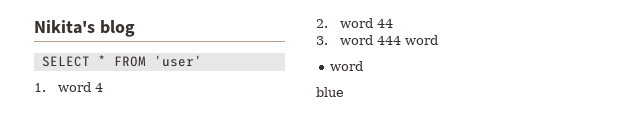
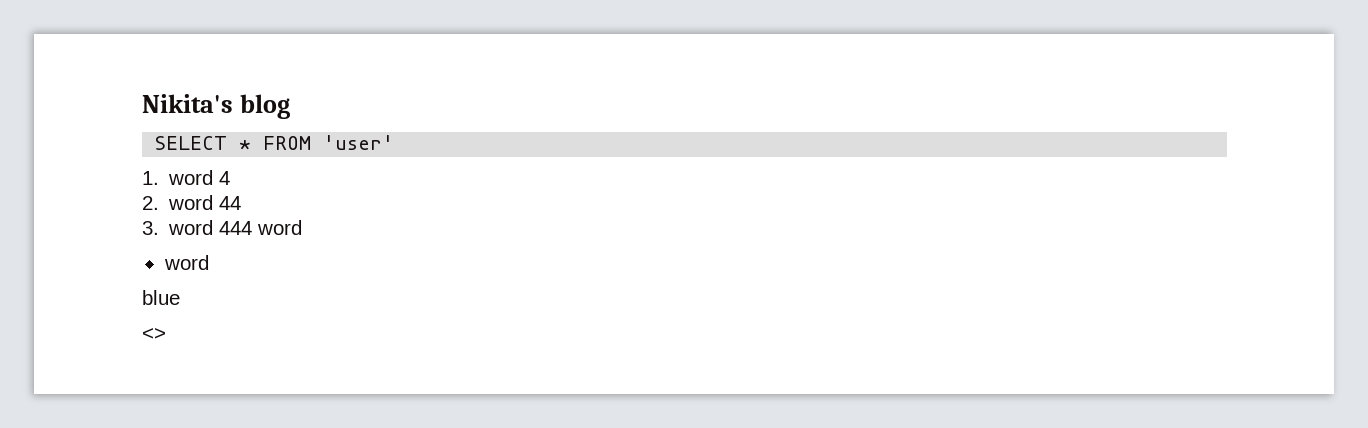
+ <>

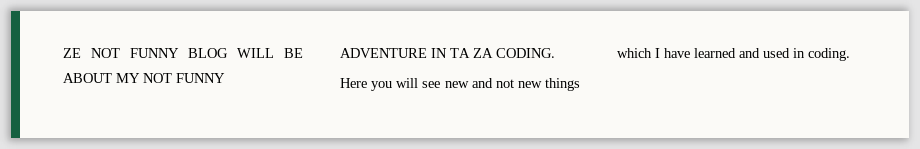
- Nikita's blog
- SELECT * FROM 'user'
- 1. word 4
- 2. word 44
- 3. word 444 word
- word
- blue
- <>
+ ZE NOT FUNNY BLOG WILL BE ABOUT MY NOT FUNNY ADVENTURE IN TA ZA CODING.
+ Here you will see new and not new things which I have learned and used in coding.

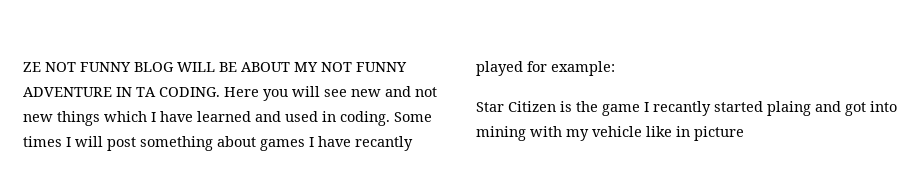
- ZE NOT FUNNY BLOG WILL BE ABOUT MY NOT FUNNY ADVENTURE IN TA ZA CODING.
- Here you will see new and not new things which I have learned and used in coding.
+ ZE NOT FUNNY BLOG WILL BE ABOUT MY NOT FUNNY ADVENTURE IN TA CODING. Here you will see new and not new things which I have learned and used in coding.
+ Some times I will post something about games I have recantly played for example:
+ Star Citizen is the game I recantly started plaing and got into mining with my vehicle like in picture

